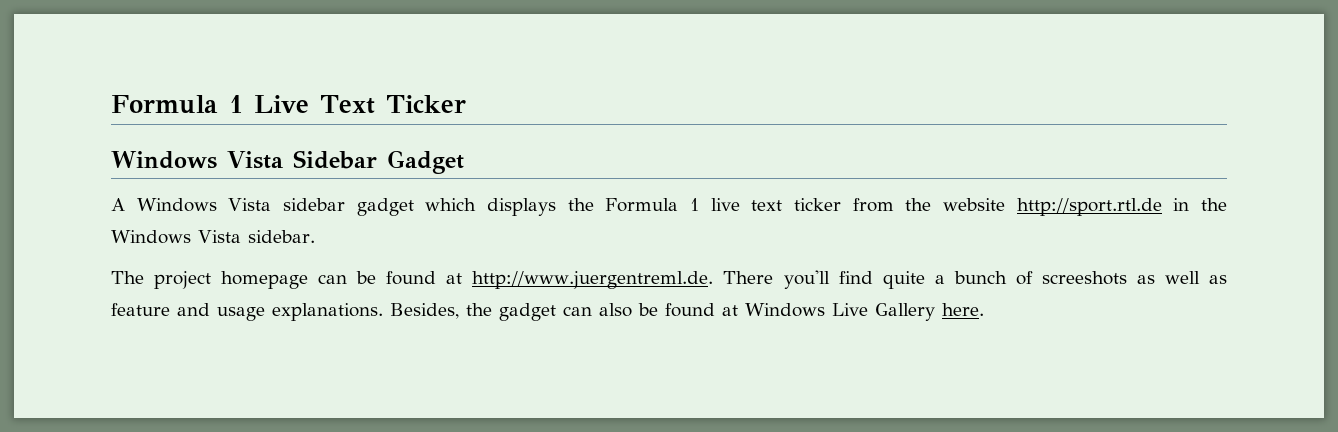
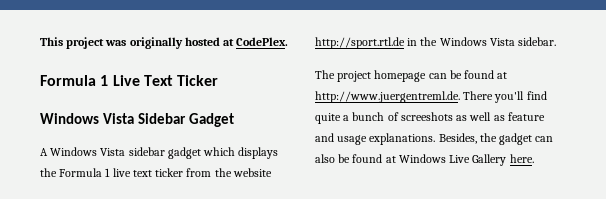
+ This project was originally hosted at CodePlex.

